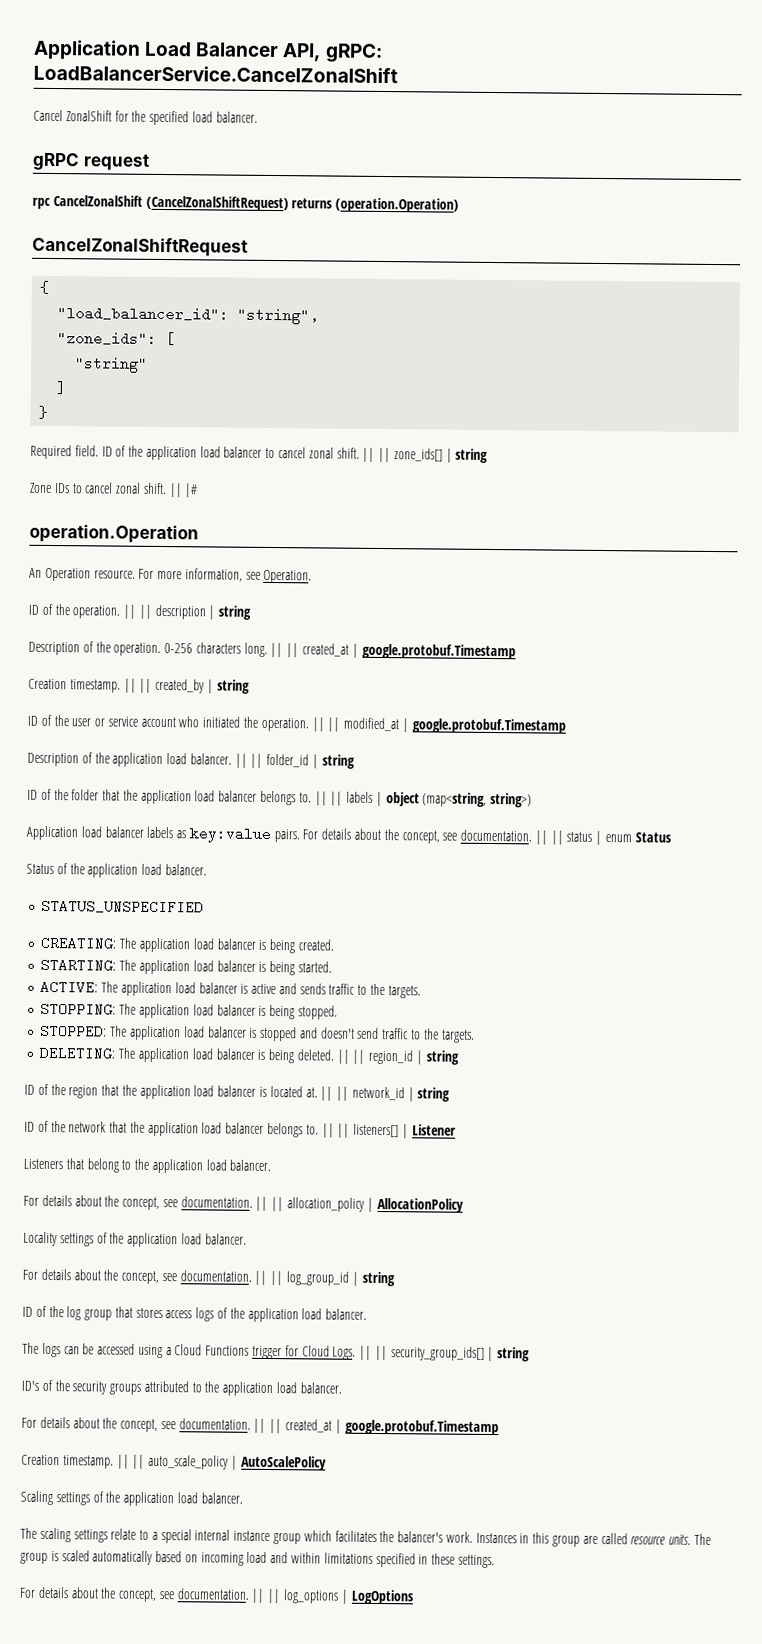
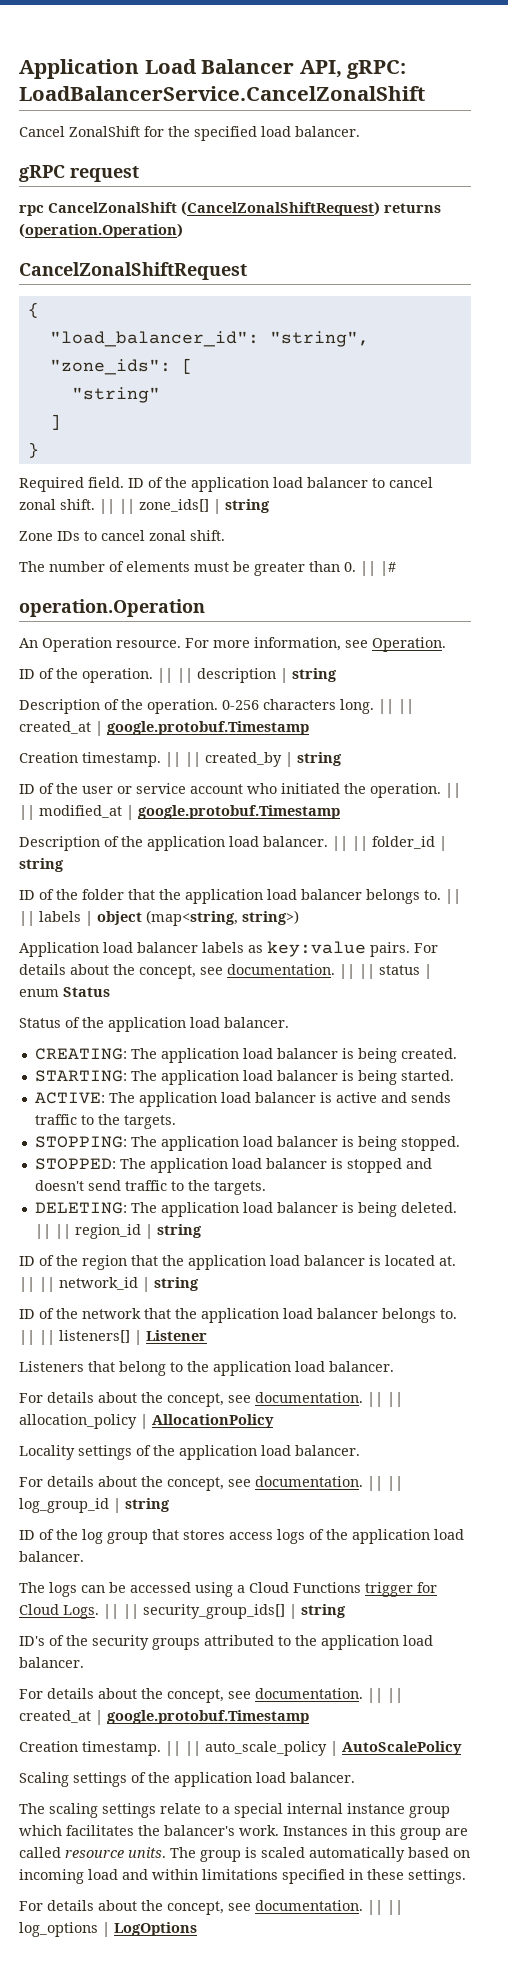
- Zone IDs to cancel zonal shift. || |#
+ Zone IDs to cancel zonal shift.
+ The number of elements must be greater than 0. || |#
- STATUS_UNSPECIFIED

